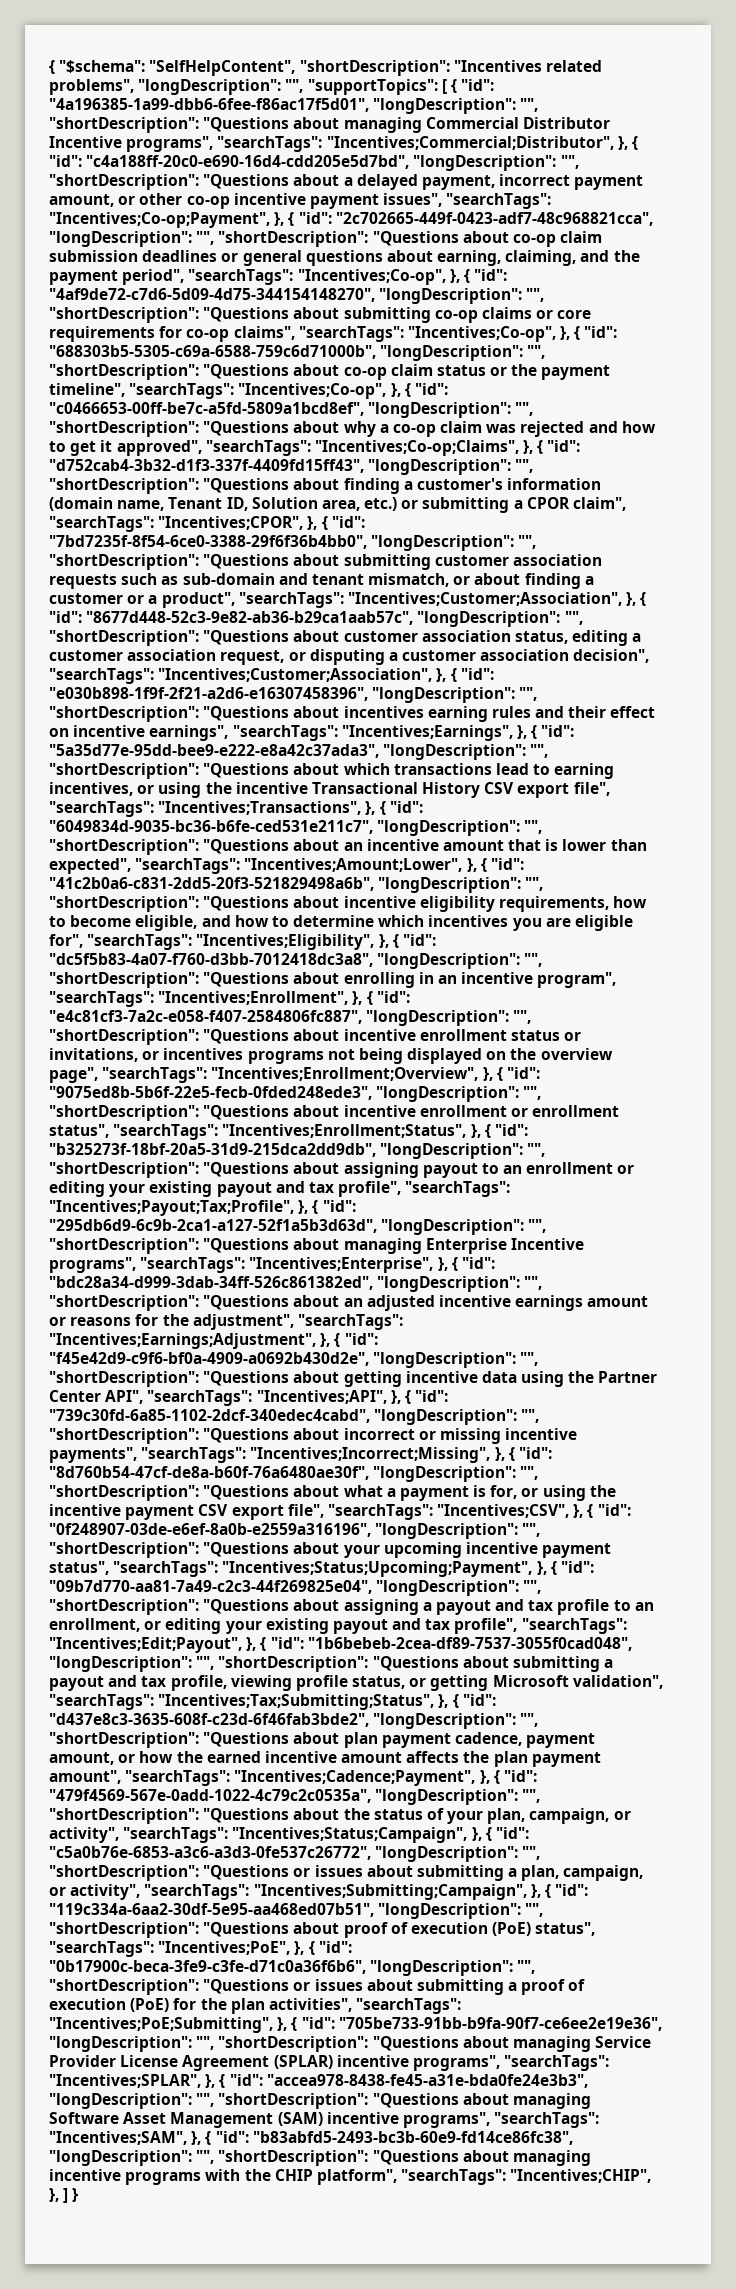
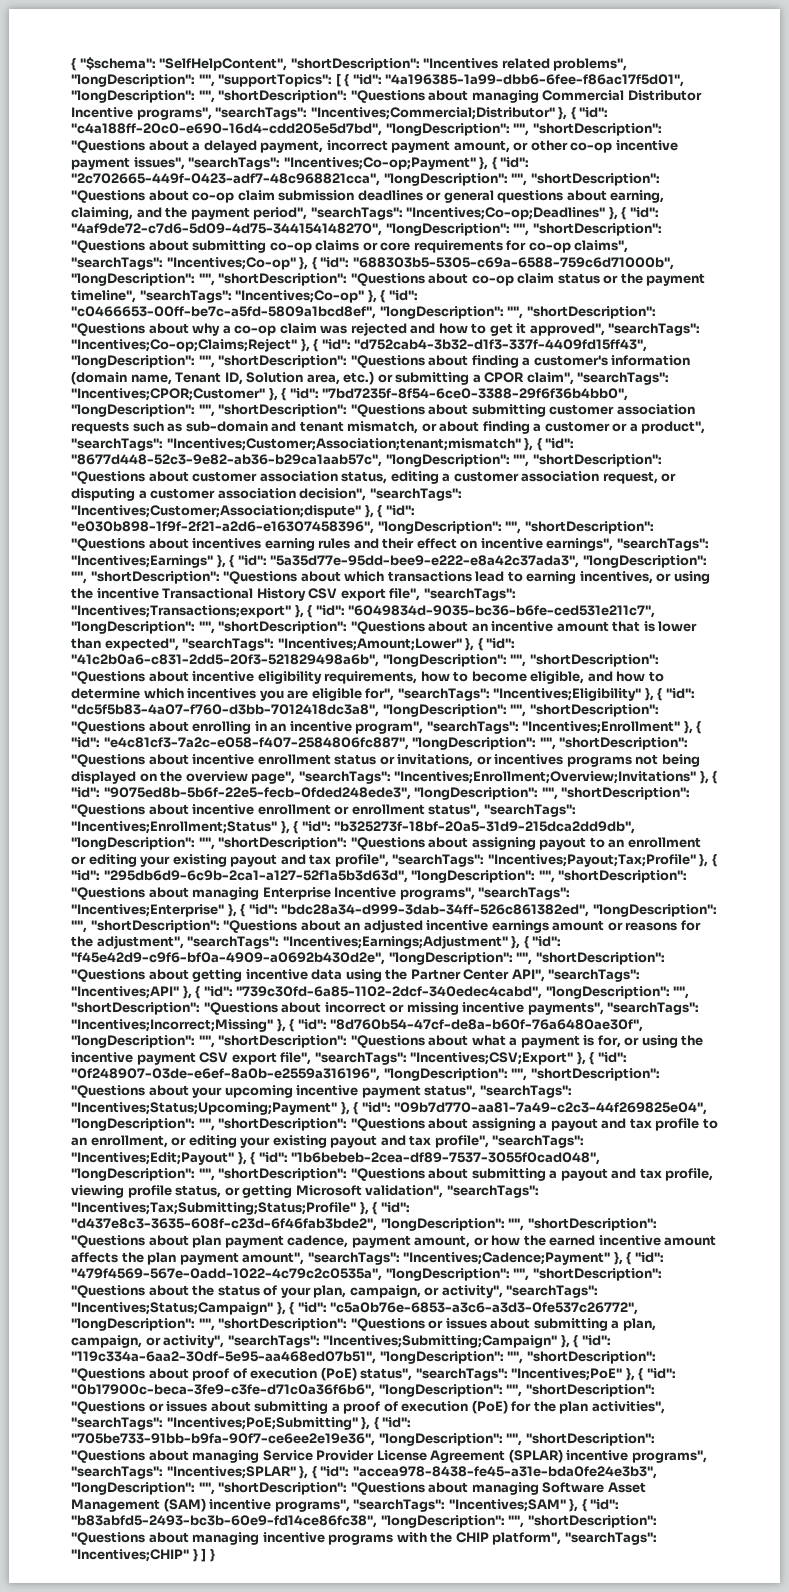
- "Incentives;Commercial;Distributor", }, { "id":
+ "Incentives;Commercial;Distributor" }, { "id":
- "Incentives;Co-op;Payment", }, { "id":
+ "Incentives;Co-op;Payment" }, { "id":
- "Questions about co-op claim submission deadlines or general questions about earning, claiming, and the payment period", "searchTags": "Incentives;Co-op", }, { "id":
+ "Questions about co-op claim submission deadlines or general questions about earning, claiming, and the payment period", "searchTags": "Incentives;Co-op;Deadlines" }, { "id":
- "Questions about submitting co-op claims or core requirements for co-op claims", "searchTags": "Incentives;Co-op", }, { "id":
+ "Questions about submitting co-op claims or core requirements for co-op claims", "searchTags": "Incentives;Co-op" }, { "id":
- "Questions about co-op claim status or the payment timeline", "searchTags": "Incentives;Co-op", }, { "id":
+ "Questions about co-op claim status or the payment timeline", "searchTags": "Incentives;Co-op" }, { "id":
- "Incentives;Co-op;Claims", }, { "id":
+ "Incentives;Co-op;Claims;Reject" }, { "id":
- "Incentives;CPOR", }, { "id":
+ "Incentives;CPOR;Customer" }, { "id":
- "Questions about submitting customer association requests such as sub-domain and tenant mismatch, or about finding a customer or a product", "searchTags": "Incentives;Customer;Association", }, { "id":
+ "Questions about submitting customer association requests such as sub-domain and tenant mismatch, or about finding a customer or a product", "searchTags": "Incentives;Customer;Association;tenant;mismatch" }, { "id":
- "Questions about customer association status, editing a customer association request, or disputing a customer association decision", "searchTags": "Incentives;Customer;Association", }, { "id":
+ "Questions about customer association status, editing a customer association request, or disputing a customer association decision", "searchTags": "Incentives;Customer;Association;dispute" }, { "id":
- "Incentives;Earnings", }, { "id":
+ "Incentives;Earnings" }, { "id":
- "Incentives;Transactions", }, { "id":
+ "Incentives;Transactions;export" }, { "id":
- "Incentives;Amount;Lower", }, { "id":
+ "Incentives;Amount;Lower" }, { "id":
- "Incentives;Eligibility", }, { "id":
+ "Incentives;Eligibility" }, { "id":
- "Incentives;Enrollment", }, { "id":
+ "Incentives;Enrollment" }, { "id":
- "Incentives;Enrollment;Overview", }, { "id":
+ "Incentives;Enrollment;Overview;Invitations" }, { "id":
- "Incentives;Enrollment;Status", }, { "id":
+ "Incentives;Enrollment;Status" }, { "id":
- "Incentives;Payout;Tax;Profile", }, { "id":
+ "Incentives;Payout;Tax;Profile" }, { "id":
- "Incentives;Enterprise", }, { "id":
+ "Incentives;Enterprise" }, { "id":
- "Incentives;Earnings;Adjustment", }, { "id":
+ "Incentives;Earnings;Adjustment" }, { "id":
- "Incentives;API", }, { "id":
+ "Incentives;API" }, { "id":
- "Incentives;Incorrect;Missing", }, { "id":
+ "Incentives;Incorrect;Missing" }, { "id":
- "Incentives;CSV", }, { "id":
+ "Incentives;CSV;Export" }, { "id":
- "Incentives;Status;Upcoming;Payment", }, { "id":
+ "Incentives;Status;Upcoming;Payment" }, { "id":
- "Incentives;Edit;Payout", }, { "id":
+ "Incentives;Edit;Payout" }, { "id":
- "Incentives;Tax;Submitting;Status", }, { "id":
+ "Incentives;Tax;Submitting;Status;Profile" }, { "id":
- "Incentives;Cadence;Payment", }, { "id":
+ "Incentives;Cadence;Payment" }, { "id":
- "Incentives;Status;Campaign", }, { "id":
+ "Incentives;Status;Campaign" }, { "id":
- "Incentives;Submitting;Campaign", }, { "id":
+ "Incentives;Submitting;Campaign" }, { "id":
- "Incentives;PoE", }, { "id":
+ "Incentives;PoE" }, { "id":
- "Incentives;PoE;Submitting", }, { "id":
+ "Incentives;PoE;Submitting" }, { "id":
- "Incentives;SPLAR", }, { "id":
+ "Incentives;SPLAR" }, { "id":
- "Incentives;SAM", }, { "id":
+ "Incentives;SAM" }, { "id":
- "Incentives;CHIP", }, ] }
+ "Incentives;CHIP" } ] }

